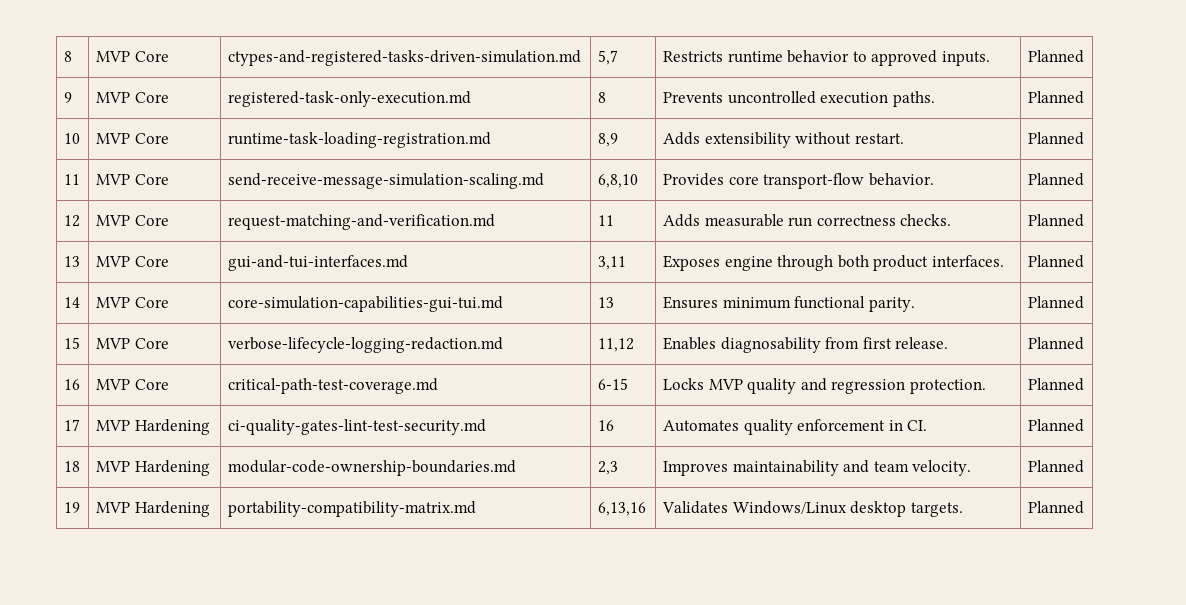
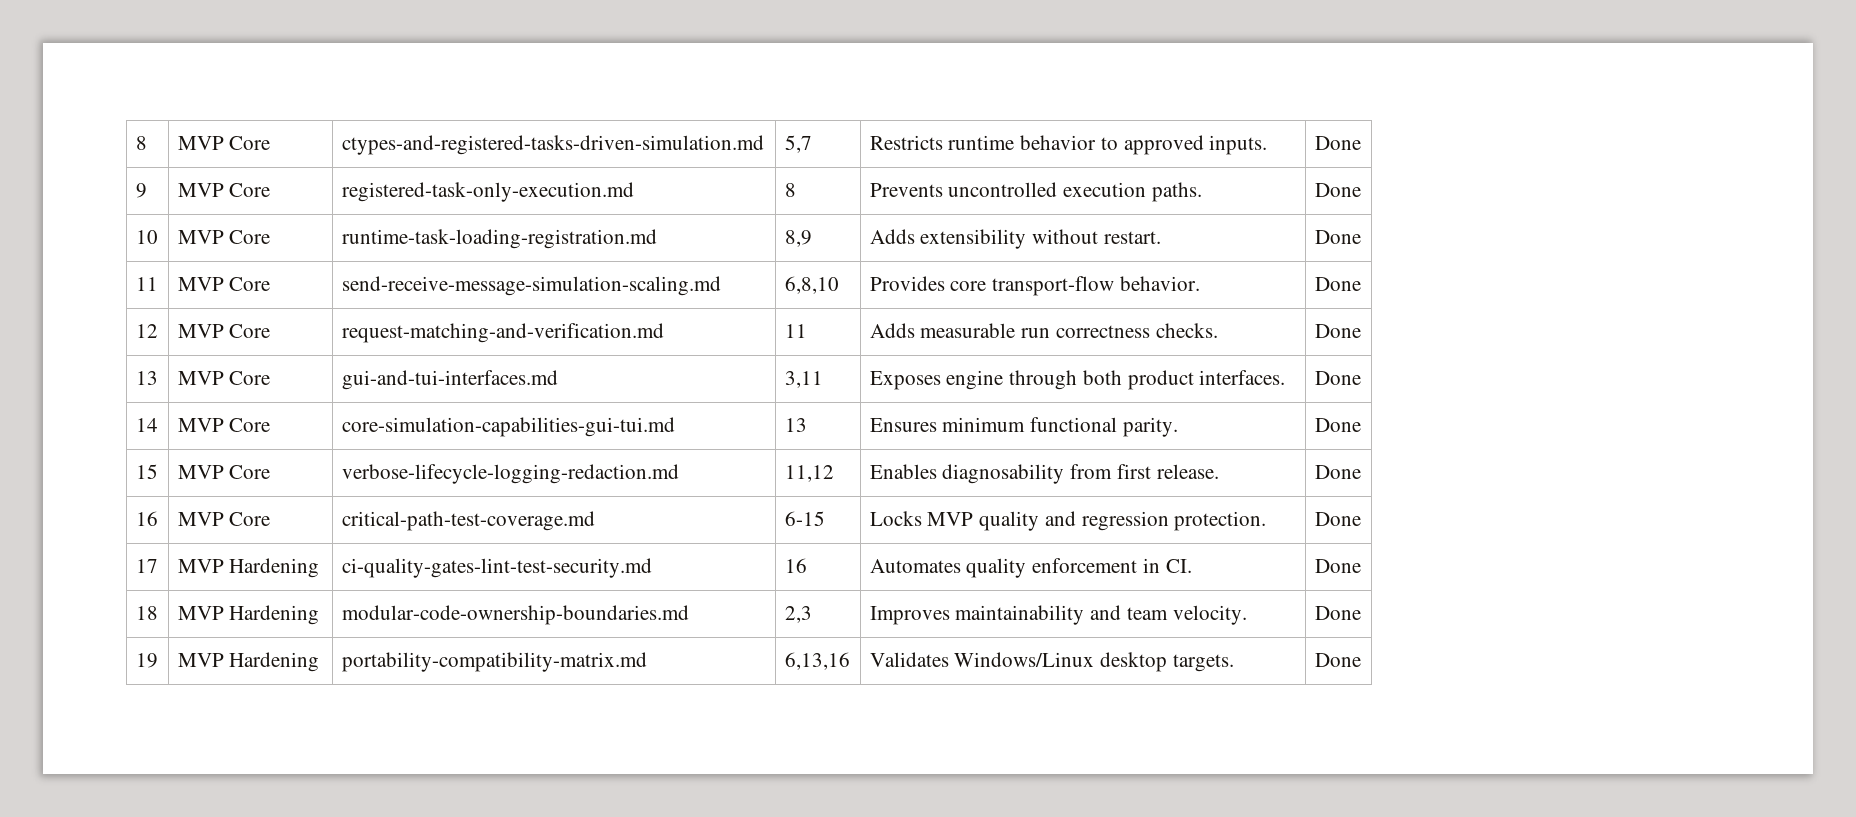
- 8 | MVP Core | ctypes-and-registered-tasks-driven-simulation.md | 5,7 | Restricts runtime behavior to approved inputs. | Planned
+ 8 | MVP Core | ctypes-and-registered-tasks-driven-simulation.md | 5,7 | Restricts runtime behavior to approved inputs. | Done
- 9 | MVP Core | registered-task-only-execution.md | 8 | Prevents uncontrolled execution paths. | Planned
+ 9 | MVP Core | registered-task-only-execution.md | 8 | Prevents uncontrolled execution paths. | Done
- 10 | MVP Core | runtime-task-loading-registration.md | 8,9 | Adds extensibility without restart. | Planned
+ 10 | MVP Core | runtime-task-loading-registration.md | 8,9 | Adds extensibility without restart. | Done
- 11 | MVP Core | send-receive-message-simulation-scaling.md | 6,8,10 | Provides core transport-flow behavior. | Planned
+ 11 | MVP Core | send-receive-message-simulation-scaling.md | 6,8,10 | Provides core transport-flow behavior. | Done
- 12 | MVP Core | request-matching-and-verification.md | 11 | Adds measurable run correctness checks. | Planned
+ 12 | MVP Core | request-matching-and-verification.md | 11 | Adds measurable run correctness checks. | Done
- 13 | MVP Core | gui-and-tui-interfaces.md | 3,11 | Exposes engine through both product interfaces. | Planned
+ 13 | MVP Core | gui-and-tui-interfaces.md | 3,11 | Exposes engine through both product interfaces. | Done
- 14 | MVP Core | core-simulation-capabilities-gui-tui.md | 13 | Ensures minimum functional parity. | Planned
+ 14 | MVP Core | core-simulation-capabilities-gui-tui.md | 13 | Ensures minimum functional parity. | Done
- 15 | MVP Core | verbose-lifecycle-logging-redaction.md | 11,12 | Enables diagnosability from first release. | Planned
+ 15 | MVP Core | verbose-lifecycle-logging-redaction.md | 11,12 | Enables diagnosability from first release. | Done
- 16 | MVP Core | critical-path-test-coverage.md | 6-15 | Locks MVP quality and regression protection. | Planned
+ 16 | MVP Core | critical-path-test-coverage.md | 6-15 | Locks MVP quality and regression protection. | Done
- 17 | MVP Hardening | ci-quality-gates-lint-test-security.md | 16 | Automates quality enforcement in CI. | Planned
+ 17 | MVP Hardening | ci-quality-gates-lint-test-security.md | 16 | Automates quality enforcement in CI. | Done
- 18 | MVP Hardening | modular-code-ownership-boundaries.md | 2,3 | Improves maintainability and team velocity. | Planned
+ 18 | MVP Hardening | modular-code-ownership-boundaries.md | 2,3 | Improves maintainability and team velocity. | Done
- 19 | MVP Hardening | portability-compatibility-matrix.md | 6,13,16 | Validates Windows/Linux desktop targets. | Planned
+ 19 | MVP Hardening | portability-compatibility-matrix.md | 6,13,16 | Validates Windows/Linux desktop targets. | Done

